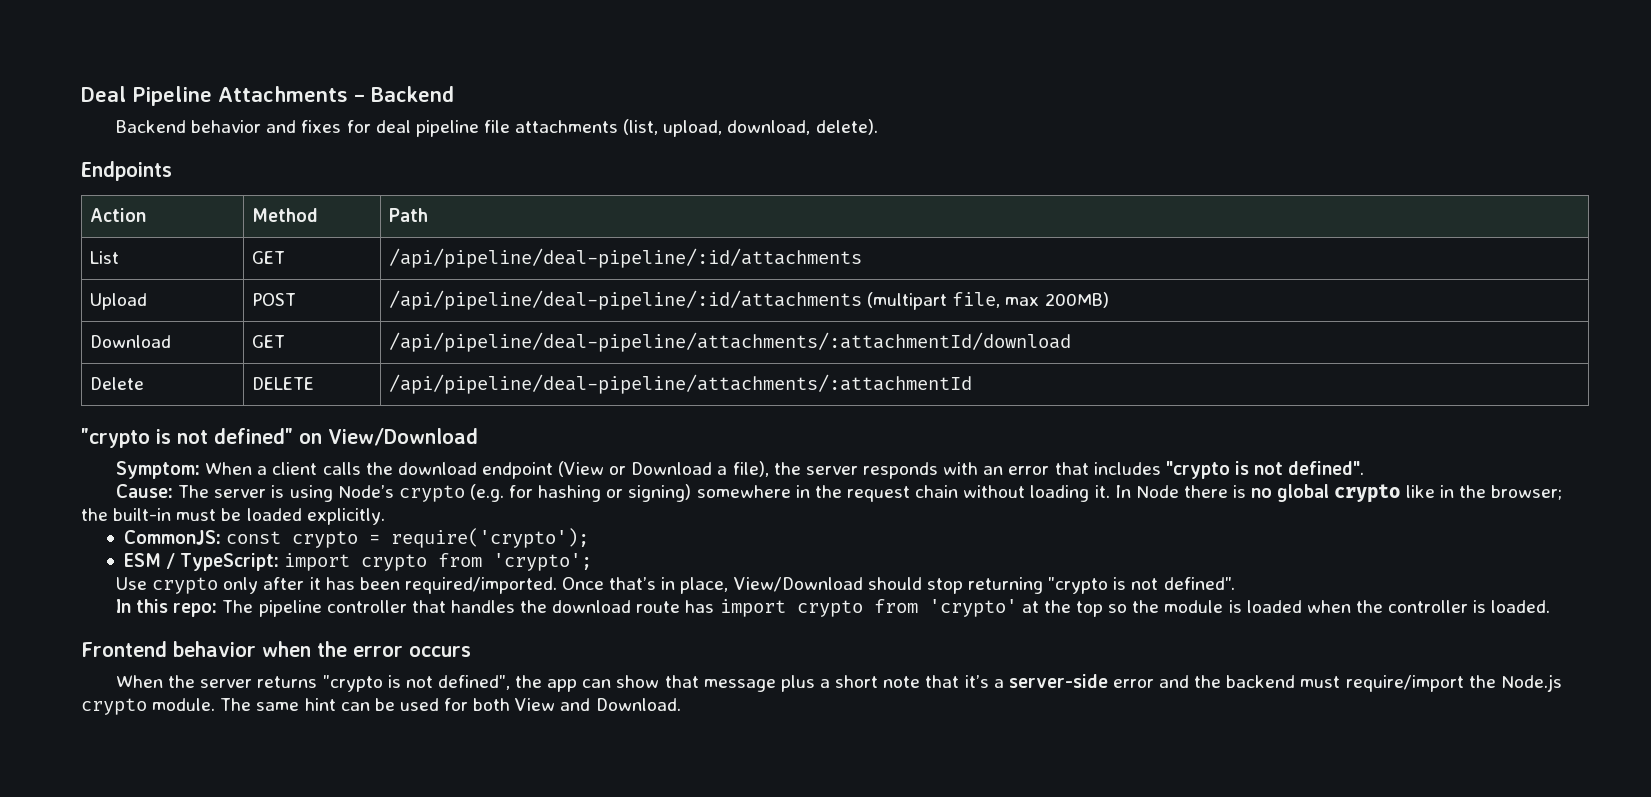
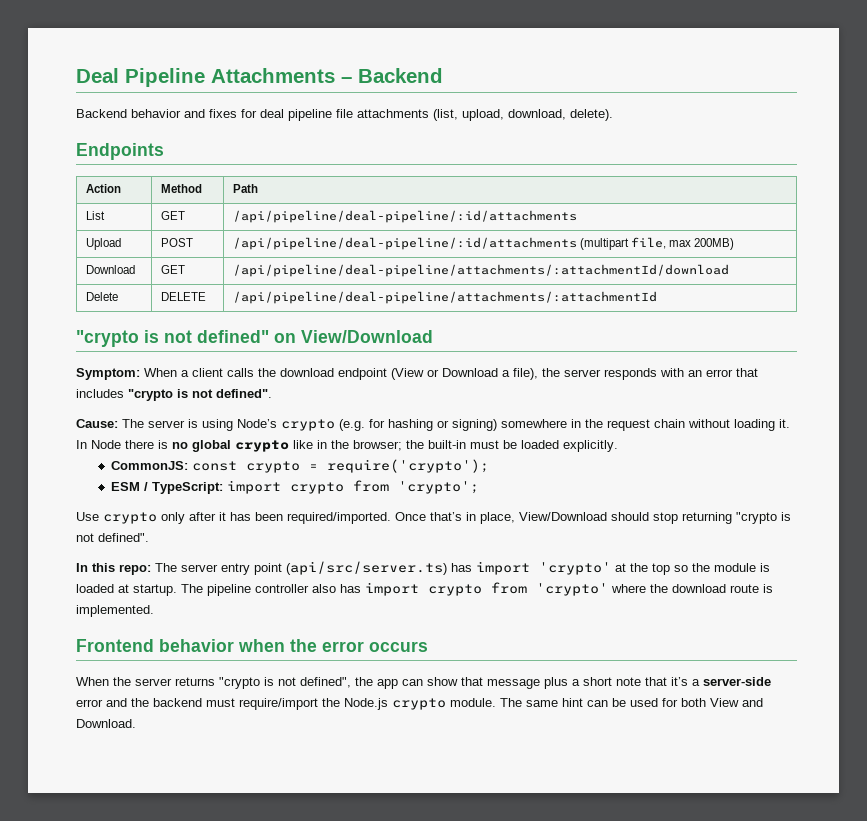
- In this repo: The pipeline controller that handles the download route has import crypto from 'crypto' at the top so the module is loaded when the controller is loaded.
+ In this repo: The server entry point (api/src/server.ts) has import 'crypto' at the top so the module is loaded at startup. The pipeline controller also has import crypto from 'crypto' where the download route is implemented.

